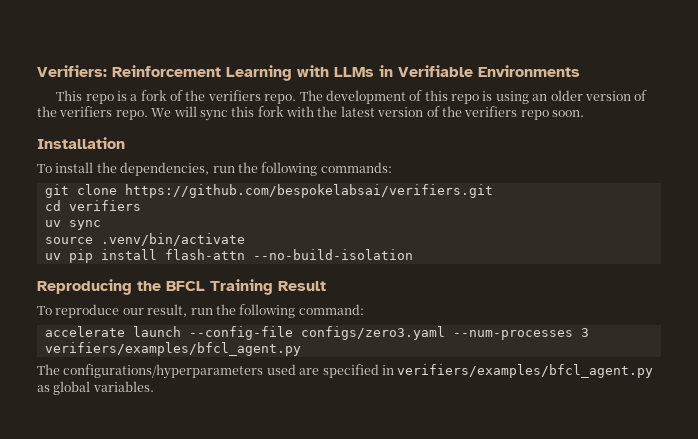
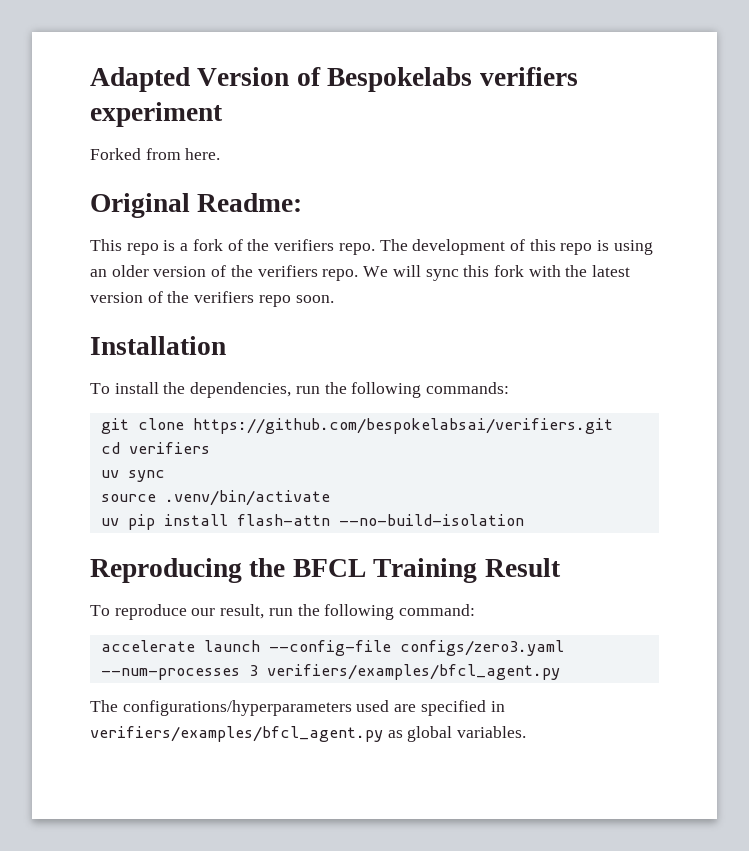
- Verifiers: Reinforcement Learning with LLMs in Verifiable Environments
+ Adapted Version of Bespokelabs verifiers experiment
+ Forked from here.
+ Original Readme:

